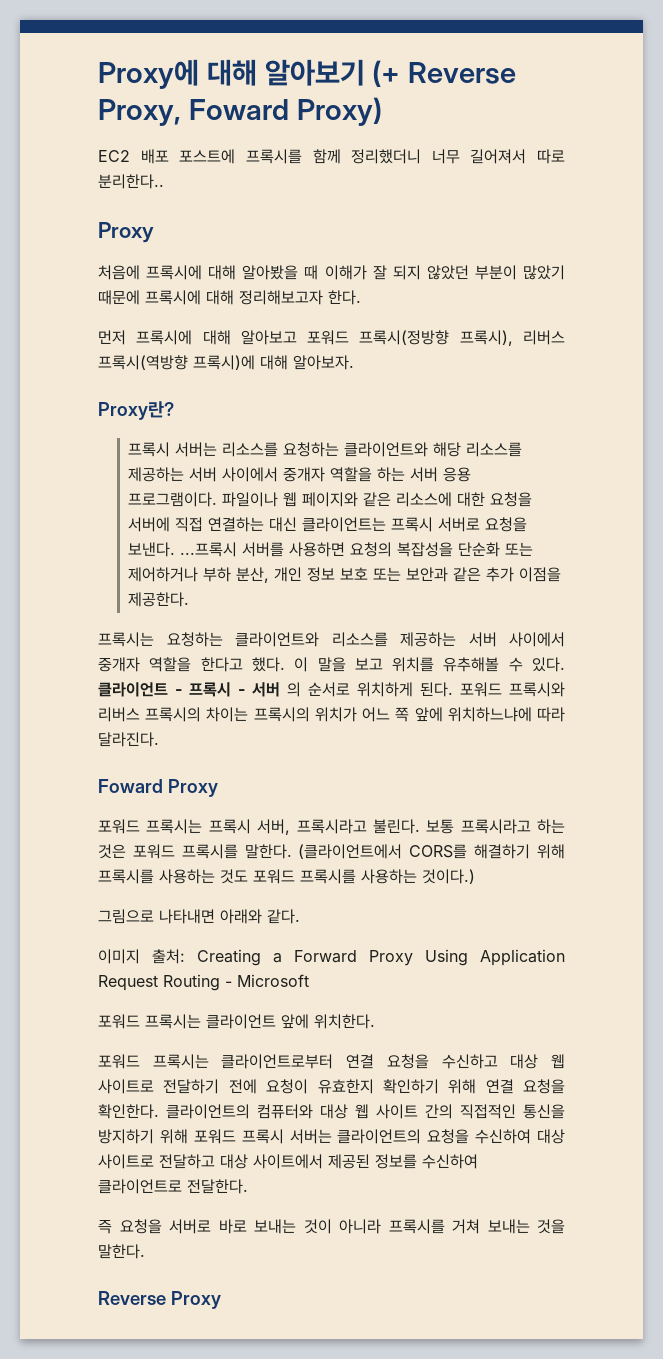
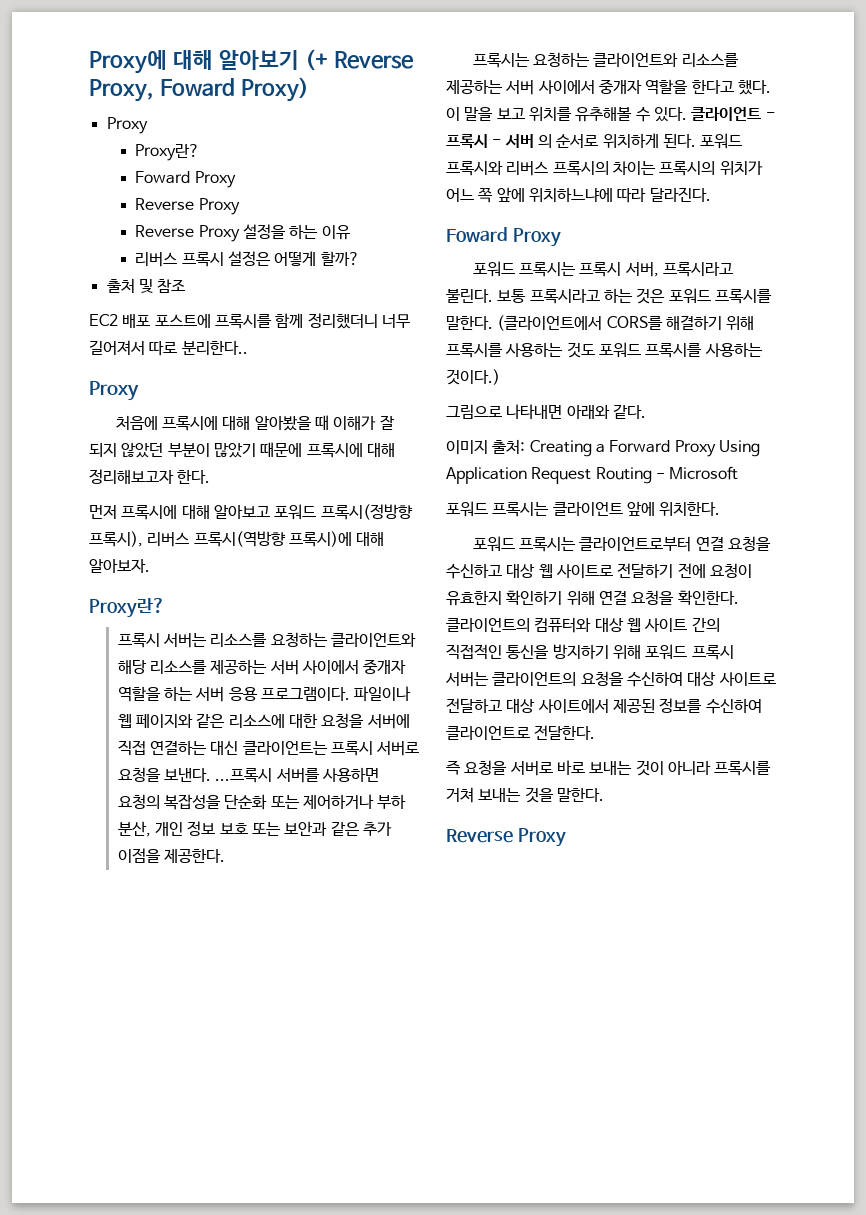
  Proxy에 대해 알아보기 (+ Reverse Proxy, Foward Proxy)
+ Proxy
+ Proxy란?
+ Foward Proxy
+ Reverse Proxy
+ Reverse Proxy 설정을 하는 이유
+ 리버스 프록시 설정은 어떻게 할까?
+ 출처 및 참조

